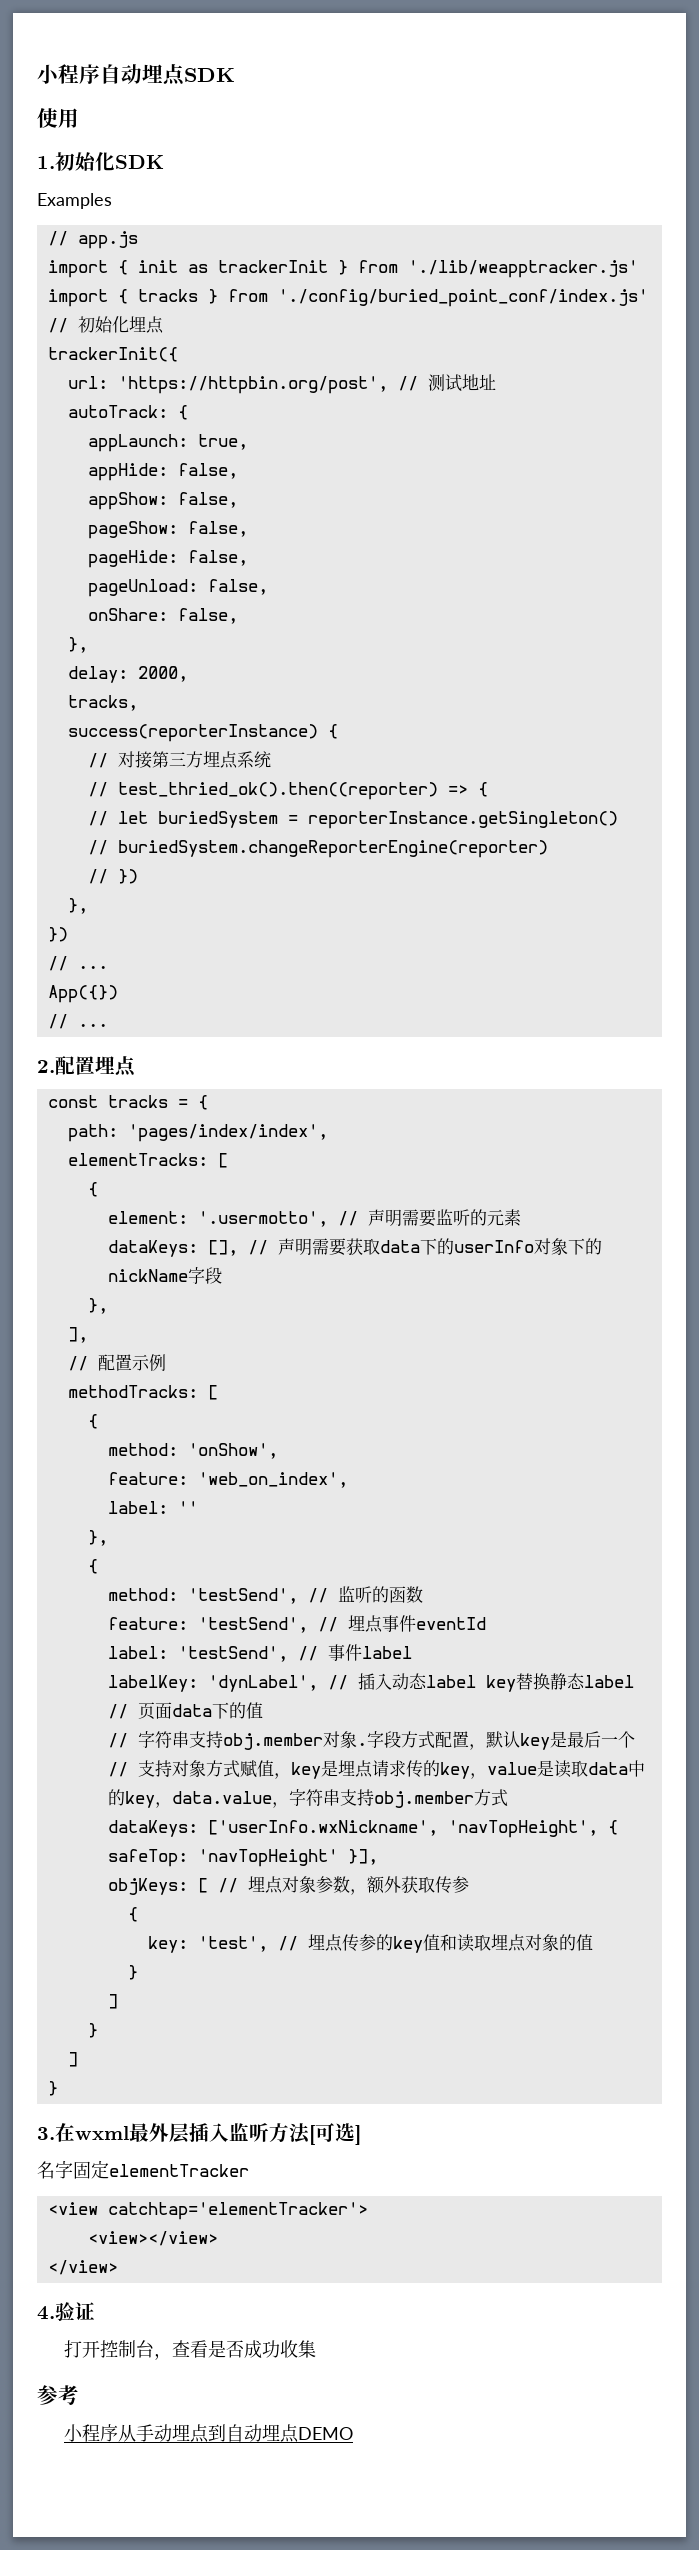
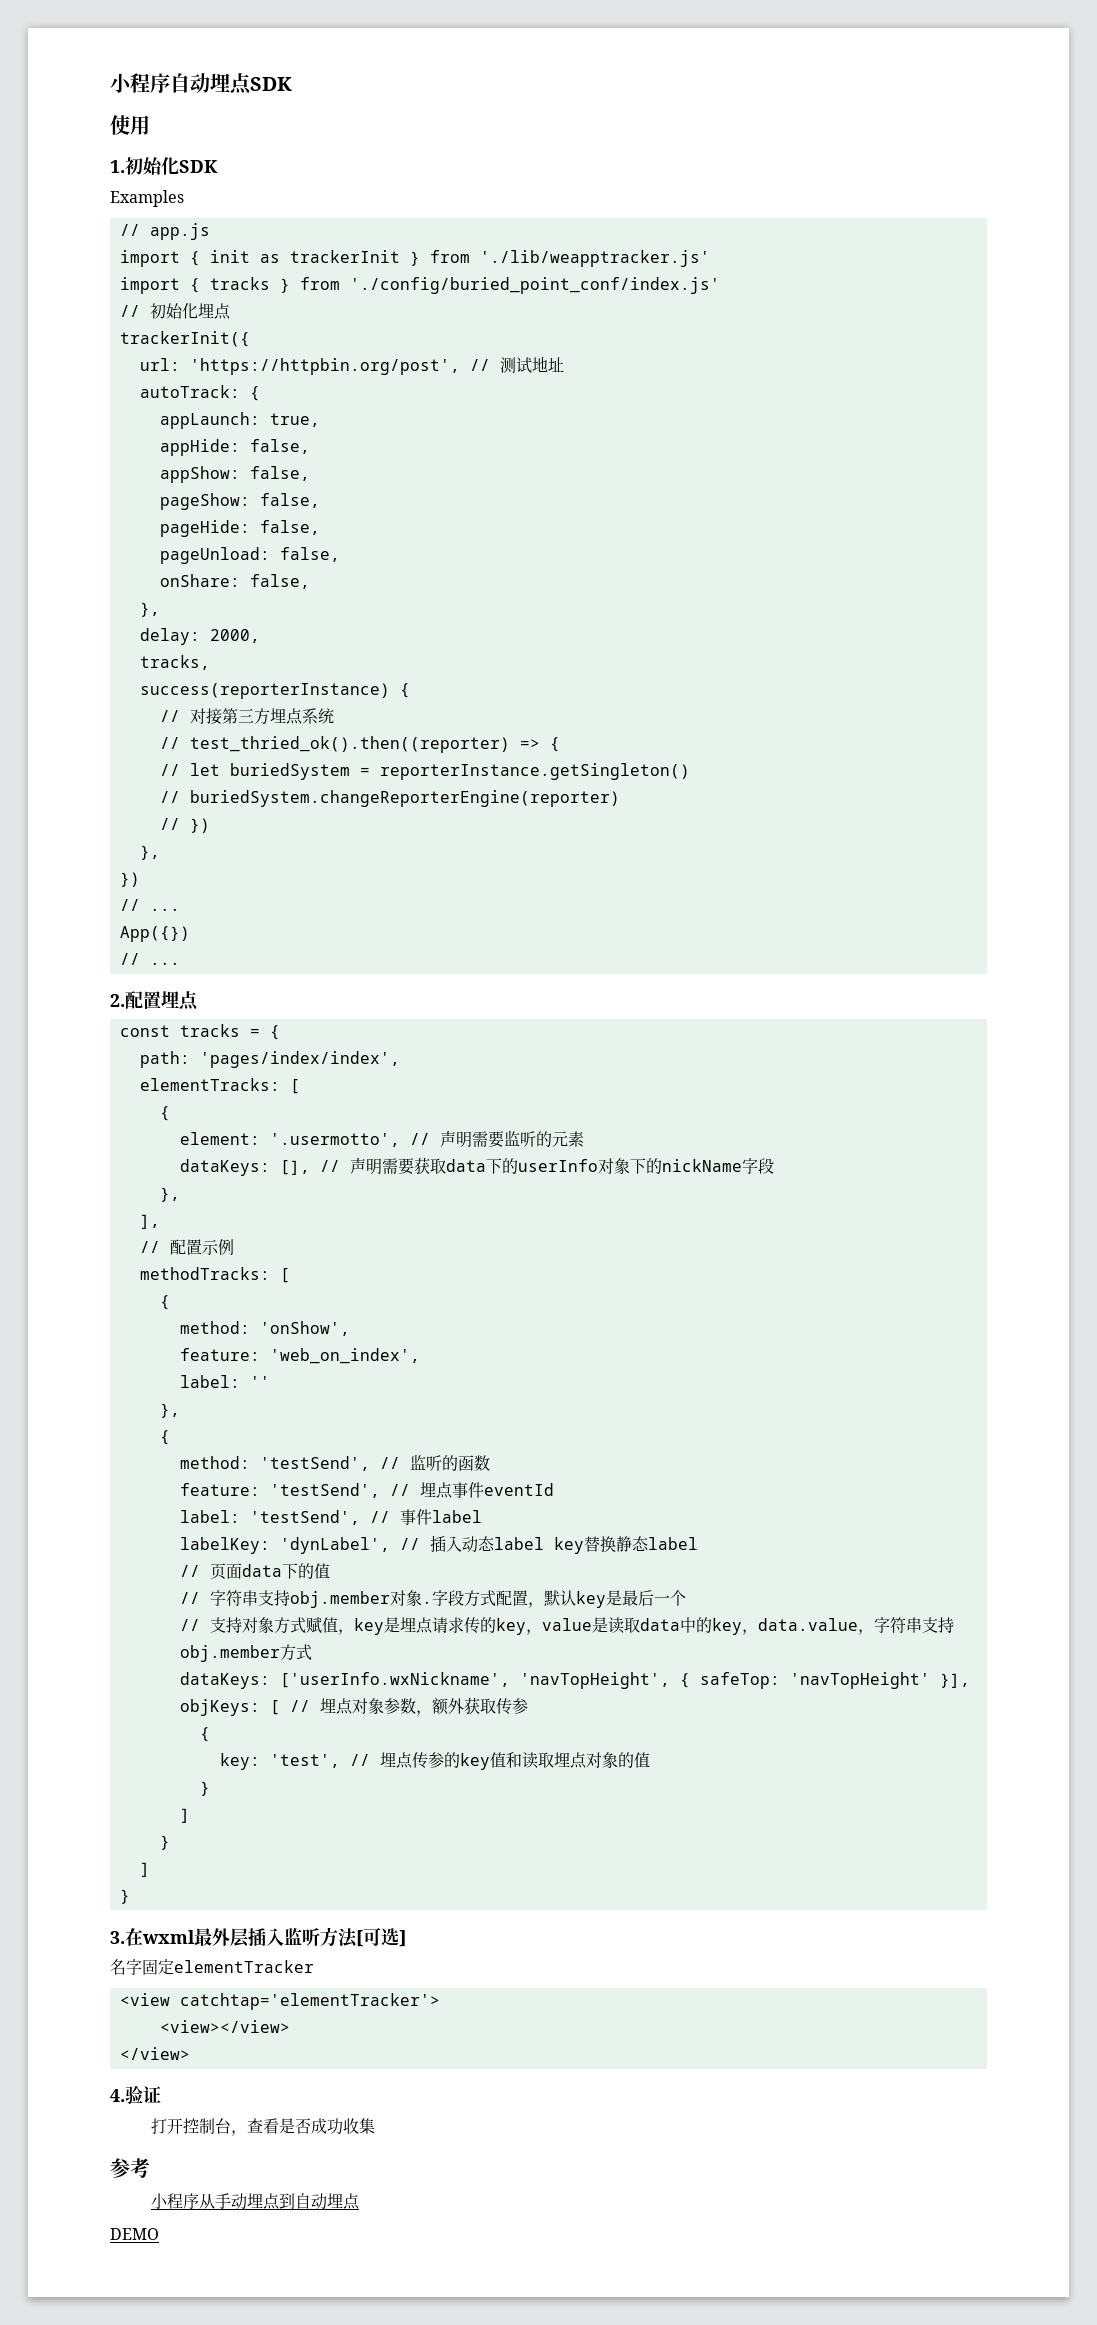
- 小程序从手动埋点到自动埋点DEMO
+ 小程序从手动埋点到自动埋点
+ DEMO

